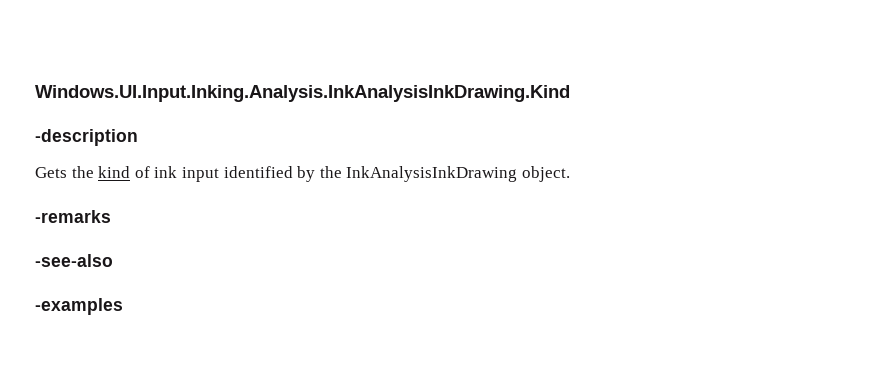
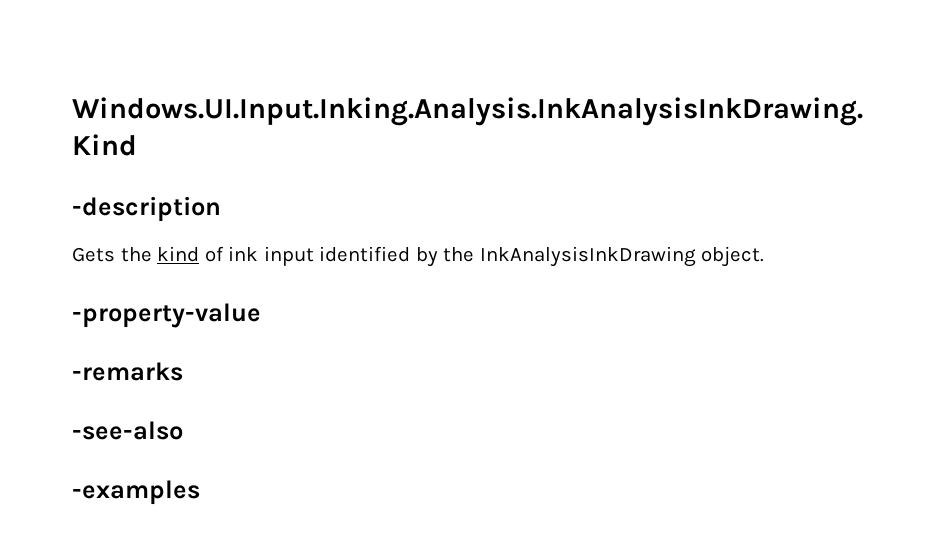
+ -property-value

